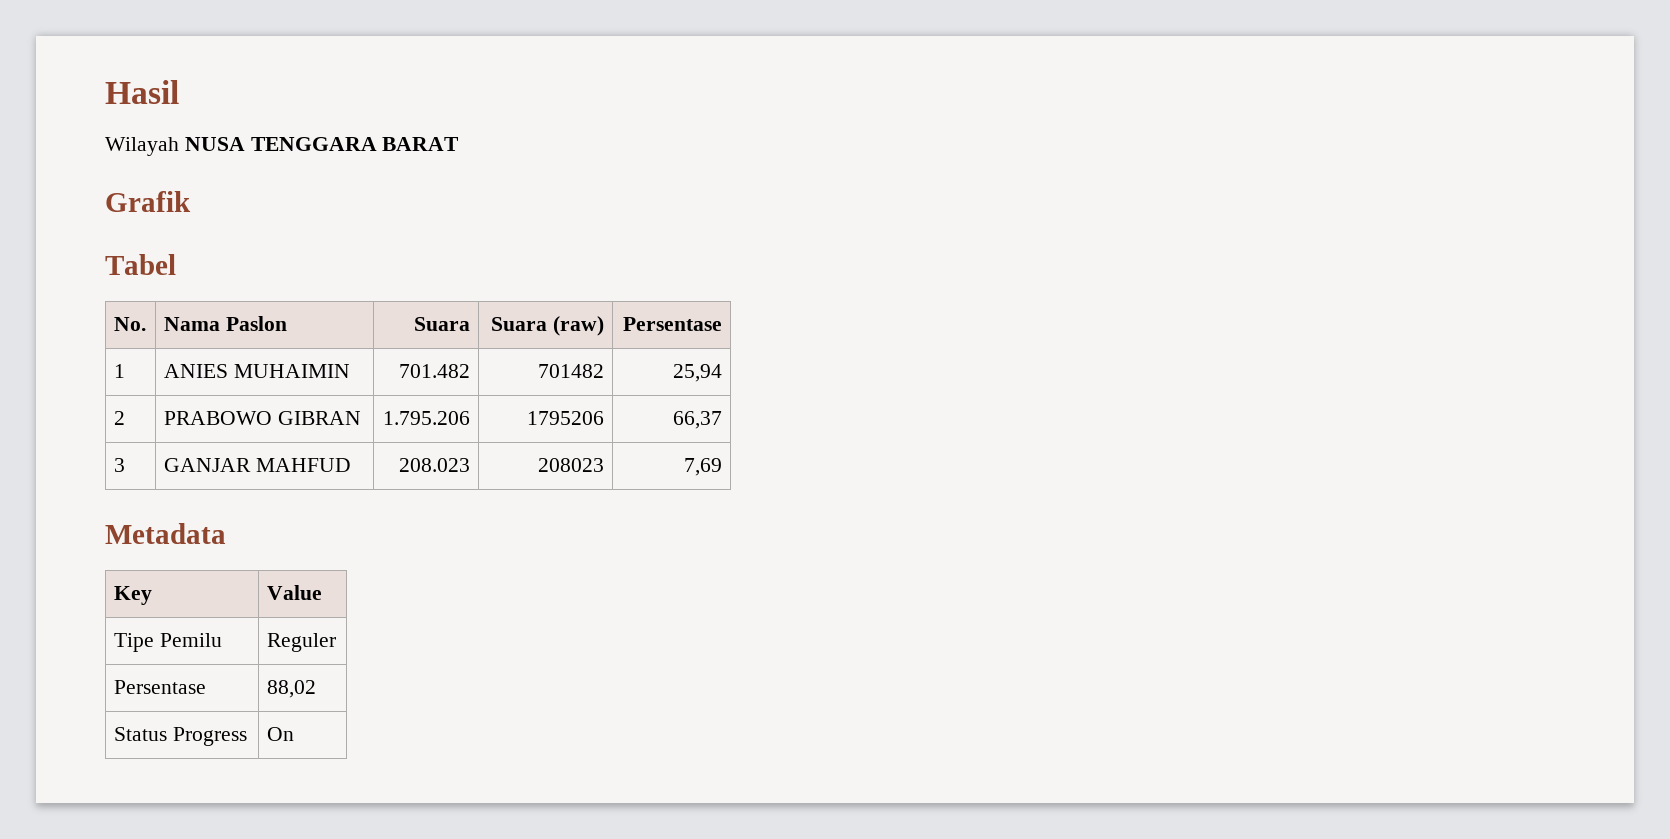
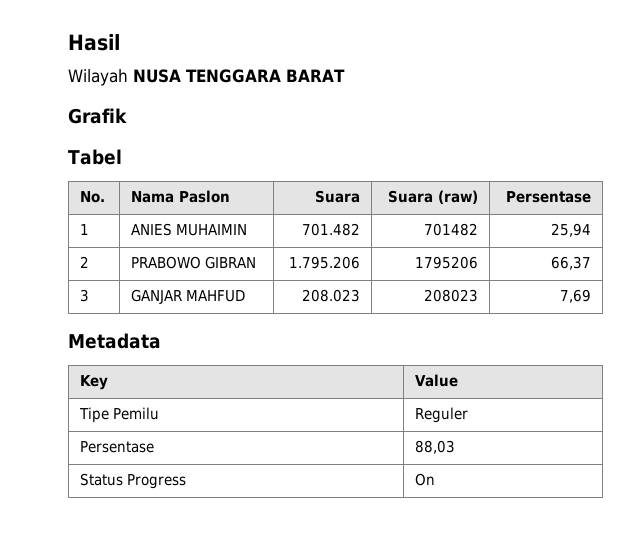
- Persentase | 88,02
+ Persentase | 88,03

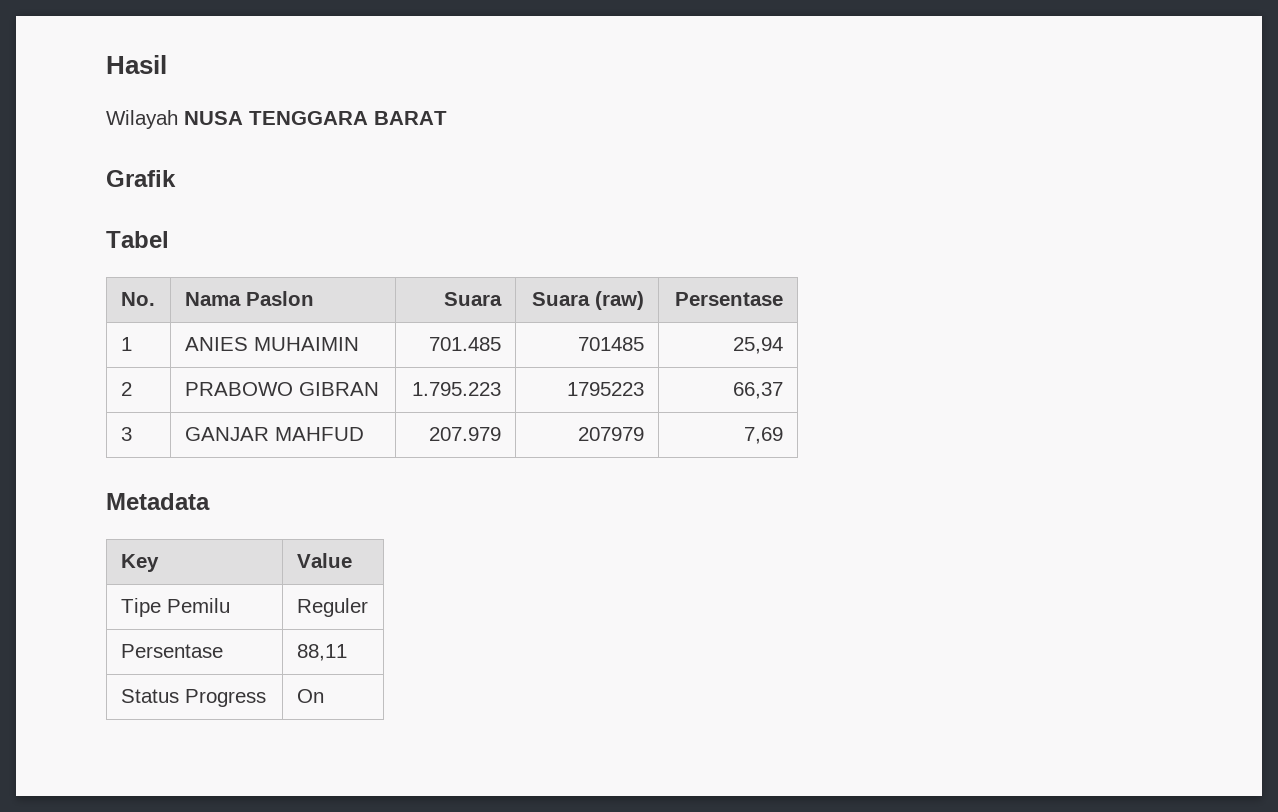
- 1 | ANIES MUHAIMIN | 701.482 | 701482 | 25,94
+ 1 | ANIES MUHAIMIN | 701.485 | 701485 | 25,94
- 2 | PRABOWO GIBRAN | 1.795.206 | 1795206 | 66,37
+ 2 | PRABOWO GIBRAN | 1.795.223 | 1795223 | 66,37
- 3 | GANJAR MAHFUD | 208.023 | 208023 | 7,69
+ 3 | GANJAR MAHFUD | 207.979 | 207979 | 7,69
- Persentase | 88,03
+ Persentase | 88,11

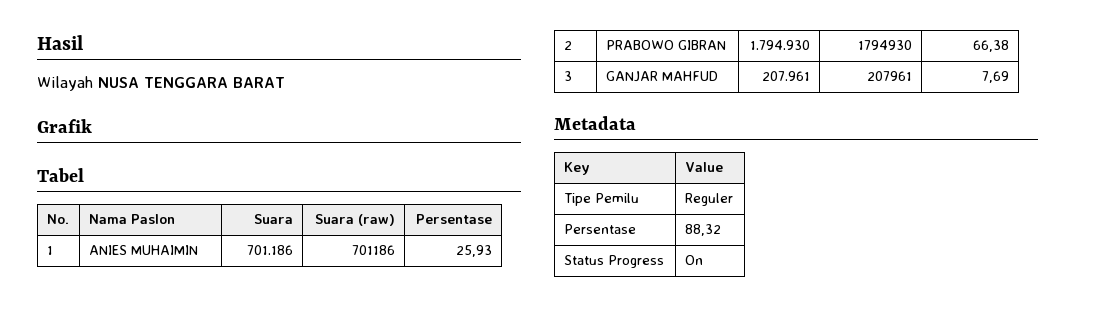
- 1 | ANIES MUHAIMIN | 701.485 | 701485 | 25,94
+ 1 | ANIES MUHAIMIN | 701.186 | 701186 | 25,93
- 2 | PRABOWO GIBRAN | 1.795.223 | 1795223 | 66,37
+ 2 | PRABOWO GIBRAN | 1.794.930 | 1794930 | 66,38
- 3 | GANJAR MAHFUD | 207.979 | 207979 | 7,69
+ 3 | GANJAR MAHFUD | 207.961 | 207961 | 7,69
- Persentase | 88,11
+ Persentase | 88,32

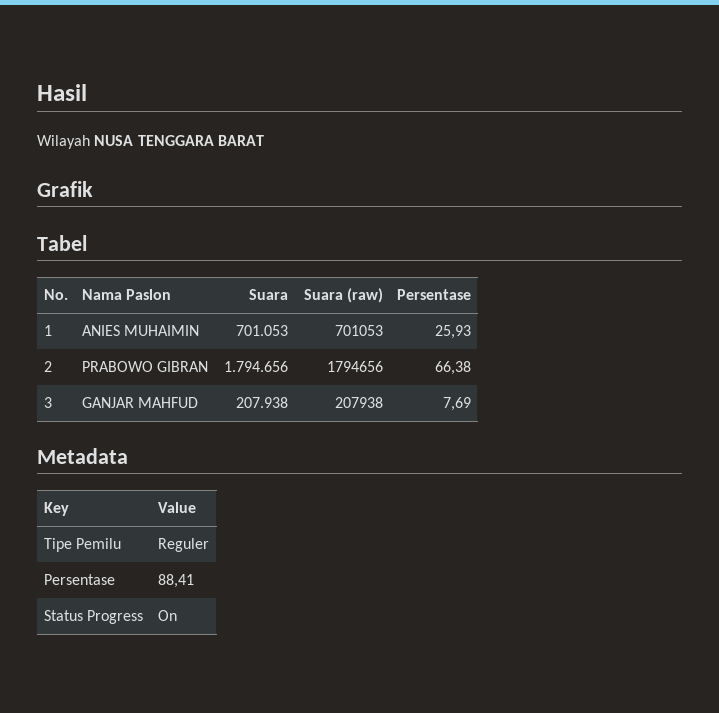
- 1 | ANIES MUHAIMIN | 701.186 | 701186 | 25,93
+ 1 | ANIES MUHAIMIN | 701.053 | 701053 | 25,93
- 2 | PRABOWO GIBRAN | 1.794.930 | 1794930 | 66,38
+ 2 | PRABOWO GIBRAN | 1.794.656 | 1794656 | 66,38
- 3 | GANJAR MAHFUD | 207.961 | 207961 | 7,69
+ 3 | GANJAR MAHFUD | 207.938 | 207938 | 7,69
- Persentase | 88,32
+ Persentase | 88,41

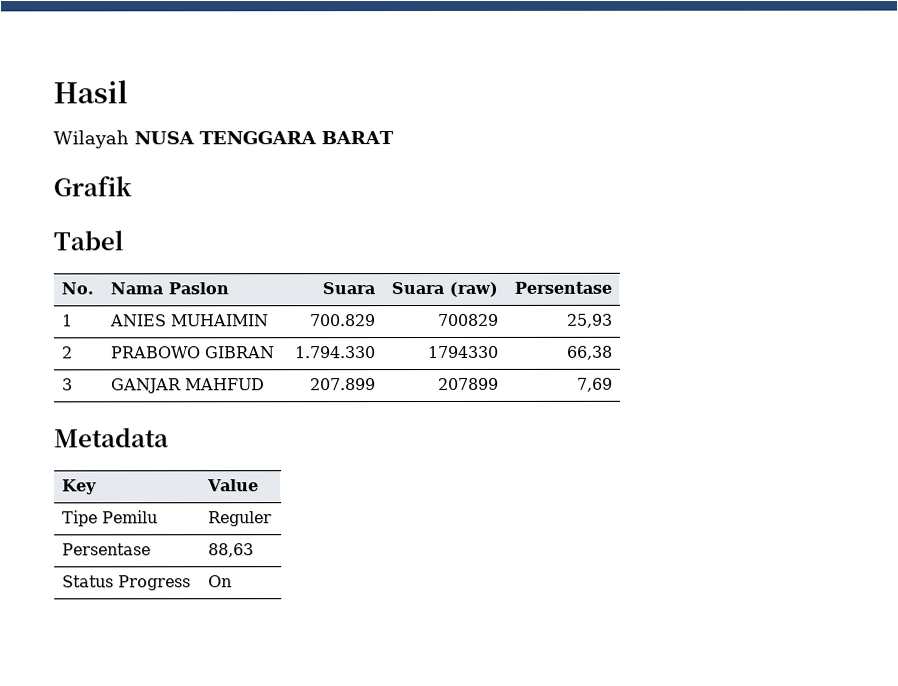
- 1 | ANIES MUHAIMIN | 701.053 | 701053 | 25,93
+ 1 | ANIES MUHAIMIN | 700.829 | 700829 | 25,93
- 2 | PRABOWO GIBRAN | 1.794.656 | 1794656 | 66,38
+ 2 | PRABOWO GIBRAN | 1.794.330 | 1794330 | 66,38
- 3 | GANJAR MAHFUD | 207.938 | 207938 | 7,69
+ 3 | GANJAR MAHFUD | 207.899 | 207899 | 7,69
- Persentase | 88,41
+ Persentase | 88,63

